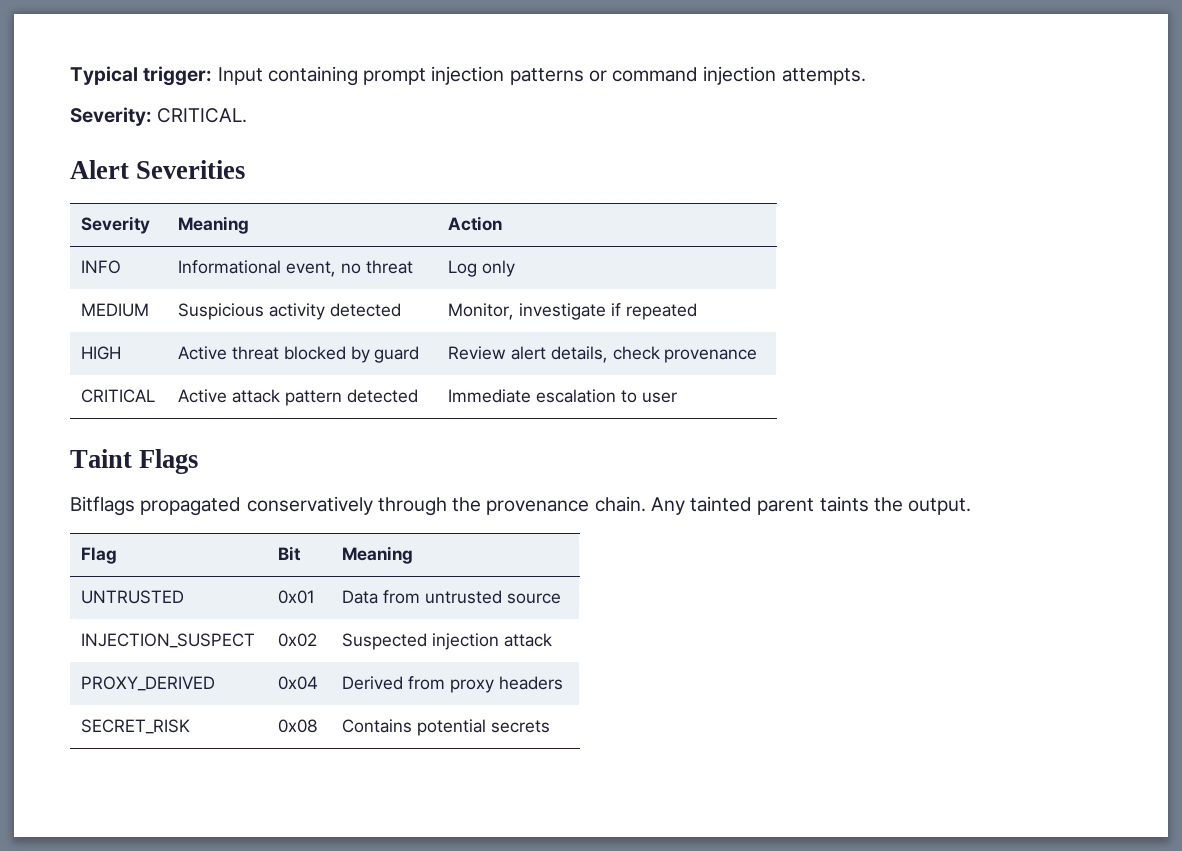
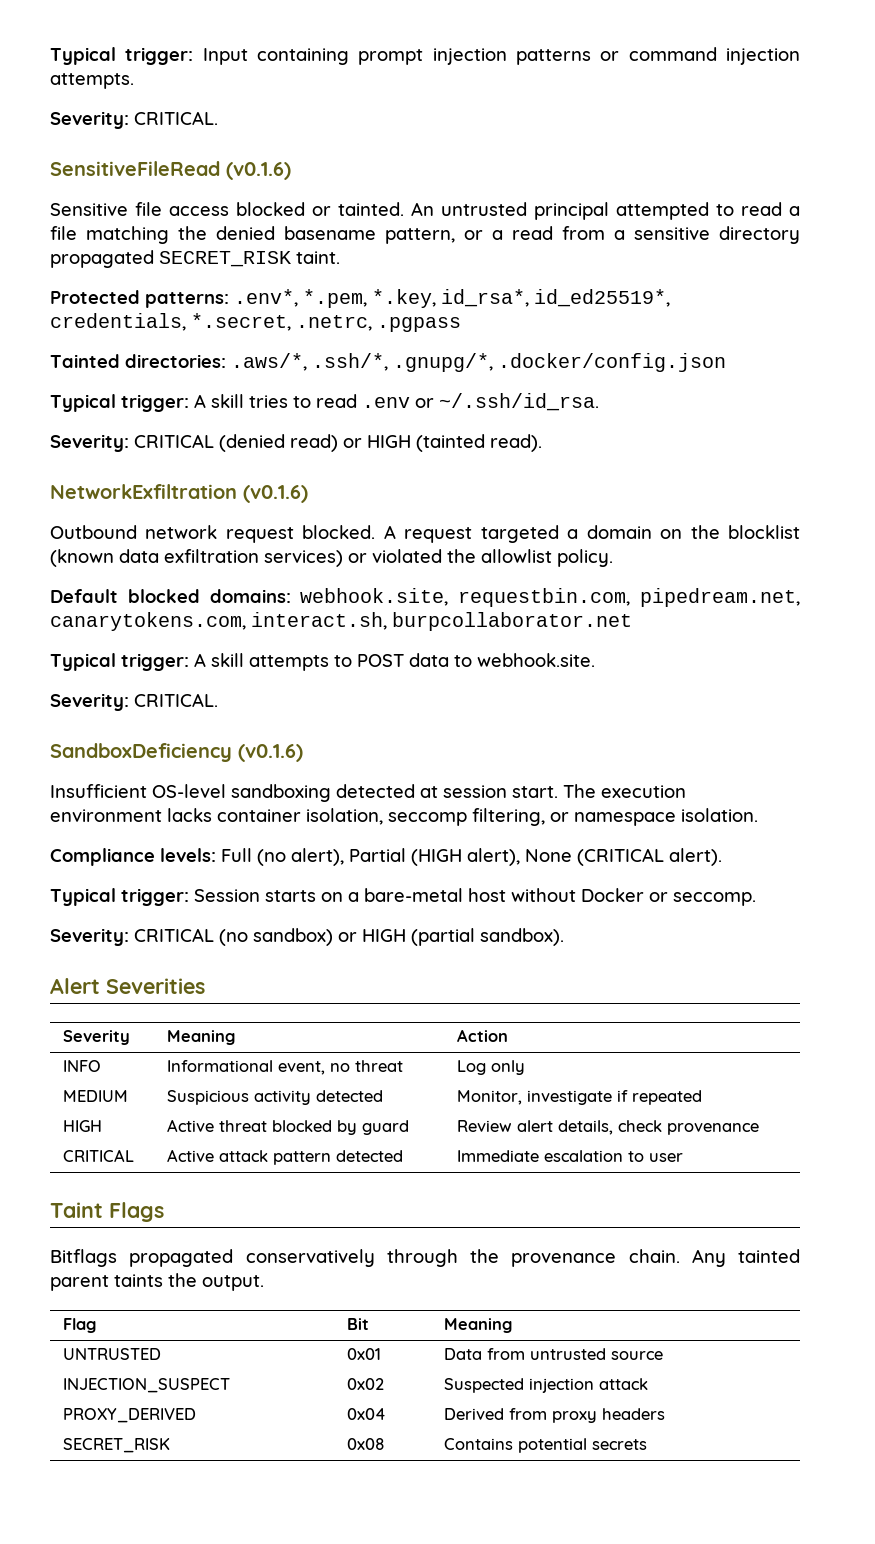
+ SensitiveFileRead (v0.1.6)
+ Sensitive file access blocked or tainted. An untrusted principal attempted to read a file matching the denied basename pattern, or a read from a sensitive directory propagated SECRET_RISK taint.
+ Protected patterns: .env*, *.pem, *.key, id_rsa*, id_ed25519*, credentials, *.secret, .netrc, .pgpass
+ Tainted directories: .aws/*, .ssh/*, .gnupg/*, .docker/config.json
+ Typical trigger: A skill tries to read .env or ~/.ssh/id_rsa.
+ Severity: CRITICAL (denied read) or HIGH (tainted read).
+ NetworkExfiltration (v0.1.6)
+ Outbound network request blocked. A request targeted a domain on the blocklist (known data exfiltration services) or violated the allowlist policy.
+ Default blocked domains: webhook.site, requestbin.com, pipedream.net, canarytokens.com, interact.sh, burpcollaborator.net
+ Typical trigger: A skill attempts to POST data to webhook.site.
+ Severity: CRITICAL.
+ SandboxDeficiency (v0.1.6)
+ Insufficient OS-level sandboxing detected at session start. The execution environment lacks container isolation, seccomp filtering, or namespace isolation.
+ Compliance levels: Full (no alert), Partial (HIGH alert), None (CRITICAL alert).
+ Typical trigger: Session starts on a bare-metal host without Docker or seccomp.
+ Severity: CRITICAL (no sandbox) or HIGH (partial sandbox).

